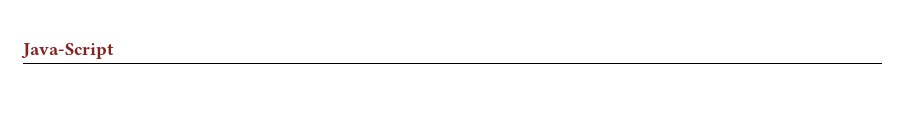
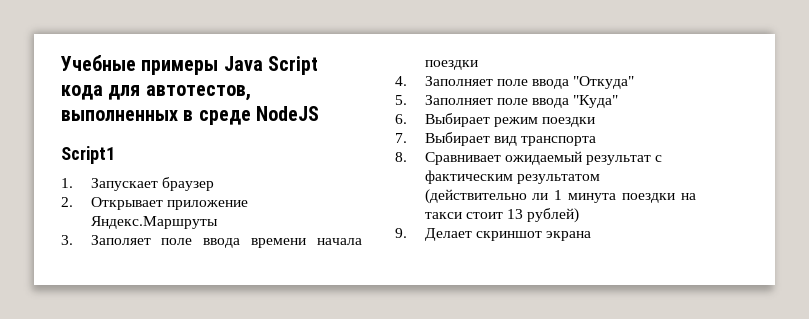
- Java-Script
+ Учебные примеры Java Script кода для автотестов, выполненных в среде NodeJS
+ Script1
+ 1. Запускает браузер
+ 2. Открывает приложение Яндекс.Маршруты
+ 3. Заполяет поле ввода времени начала поездки
+ 4. Заполняет поле ввода "Откуда"
+ 5. Заполняет поле ввода "Куда"
+ 6. Выбирает режим поездки
+ 7. Выбирает вид транспорта
+ 8. Сравнивает ожидаемый результат с фактическим результатом (действительно ли 1 минута поездки на такси стоит 13 рублей)
+ 9. Делает скриншот экрана

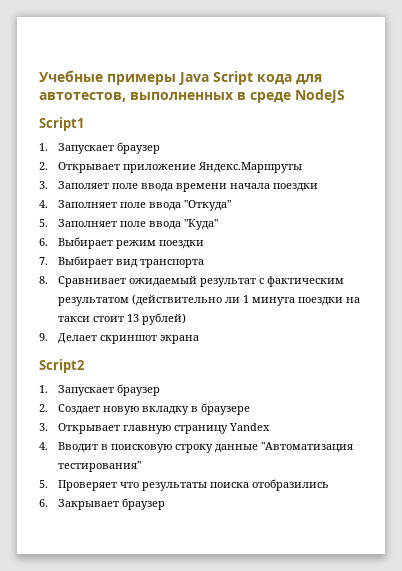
+ Script2
+ 1. Запускает браузер
+ 2. Создает новую вкладку в браузере
+ 3. Открывает главную страницу Yandex
+ 4. Вводит в поисковую строку данные "Автоматизация тестирования"
+ 5. Проверяет что результаты поиска отобразились
+ 6. Закрывает браузер

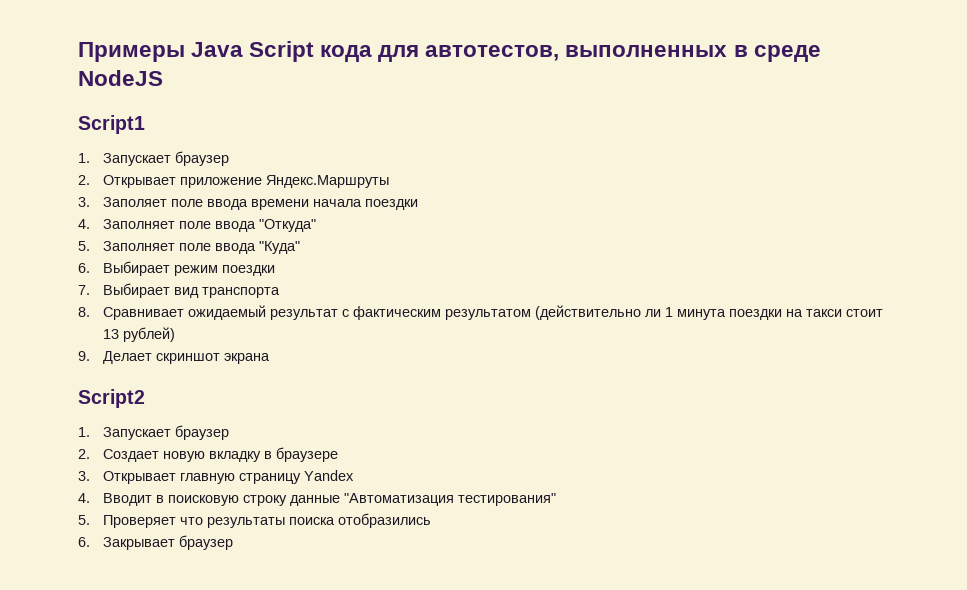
- Учебные примеры Java Script кода для автотестов, выполненных в среде NodeJS
+ Примеры Java Script кода для автотестов, выполненных в среде NodeJS

